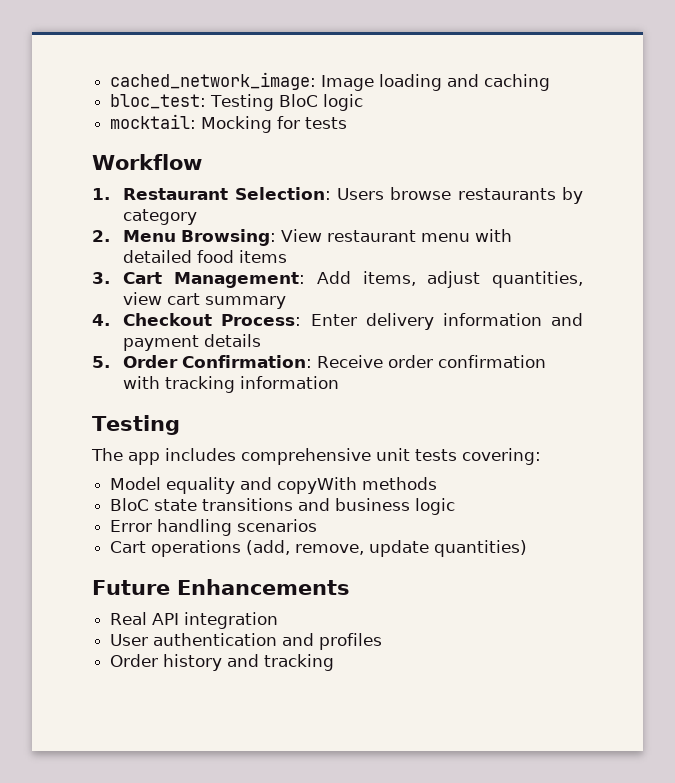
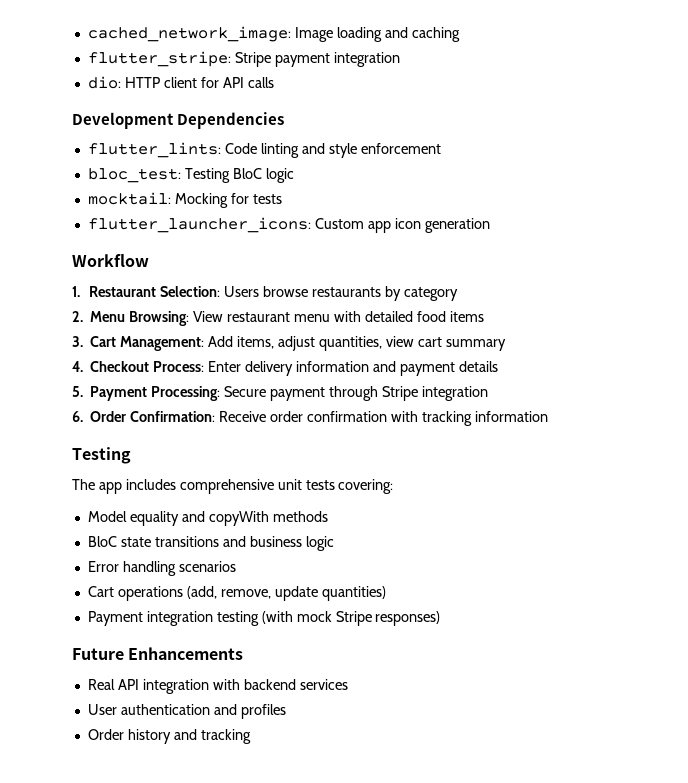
+ flutter_stripe: Stripe payment integration
+ dio: HTTP client for API calls
+ Development Dependencies
+ flutter_lints: Code linting and style enforcement
+ flutter_launcher_icons: Custom app icon generation
- 5. Order Confirmation: Receive order confirmation with tracking information
+ 5. Payment Processing: Secure payment through Stripe integration
+ 6. Order Confirmation: Receive order confirmation with tracking information
+ Payment integration testing (with mock Stripe responses)
- Real API integration
+ Real API integration with backend services

